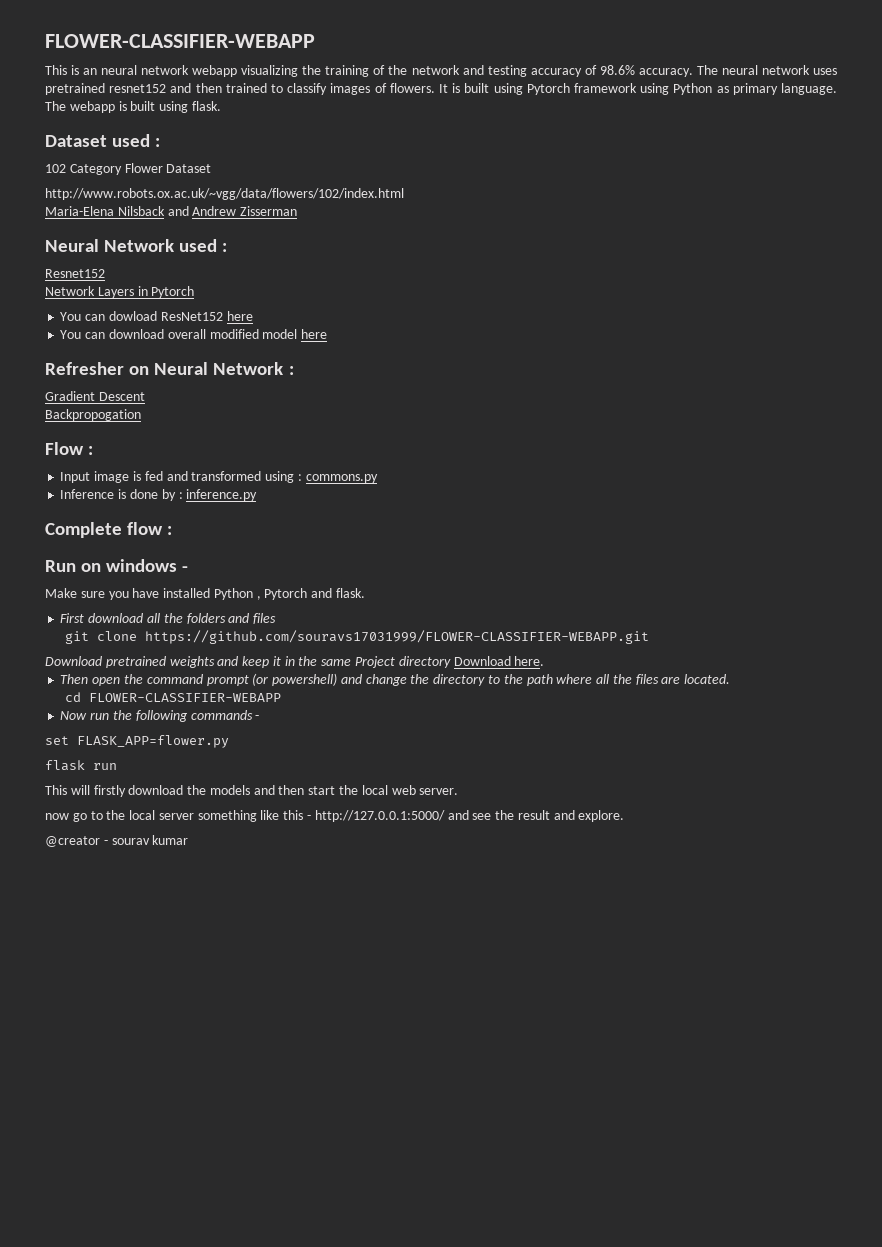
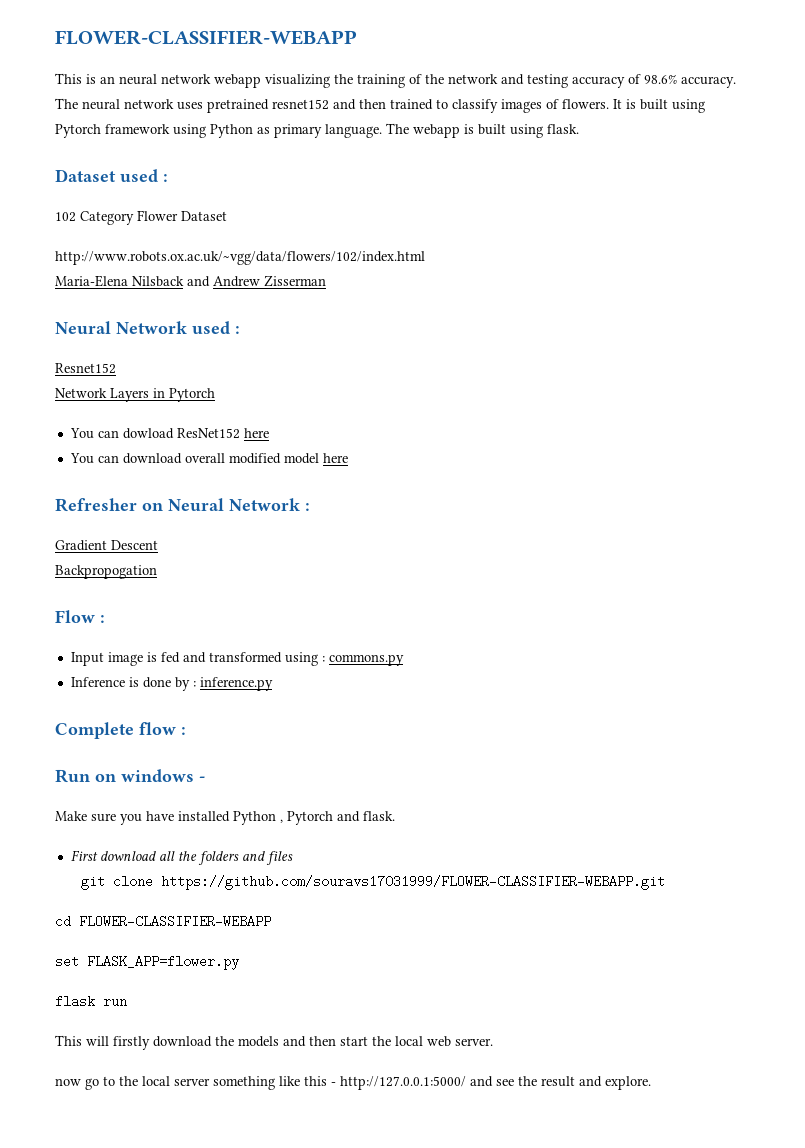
- Download pretrained weights and keep it in the same Project directory Download here.
- Then open the command prompt (or powershell) and change the directory to the path where all the files are located.
  cd FLOWER-CLASSIFIER-WEBAPP
- Now run the following commands -
- @creator - sourav kumar

